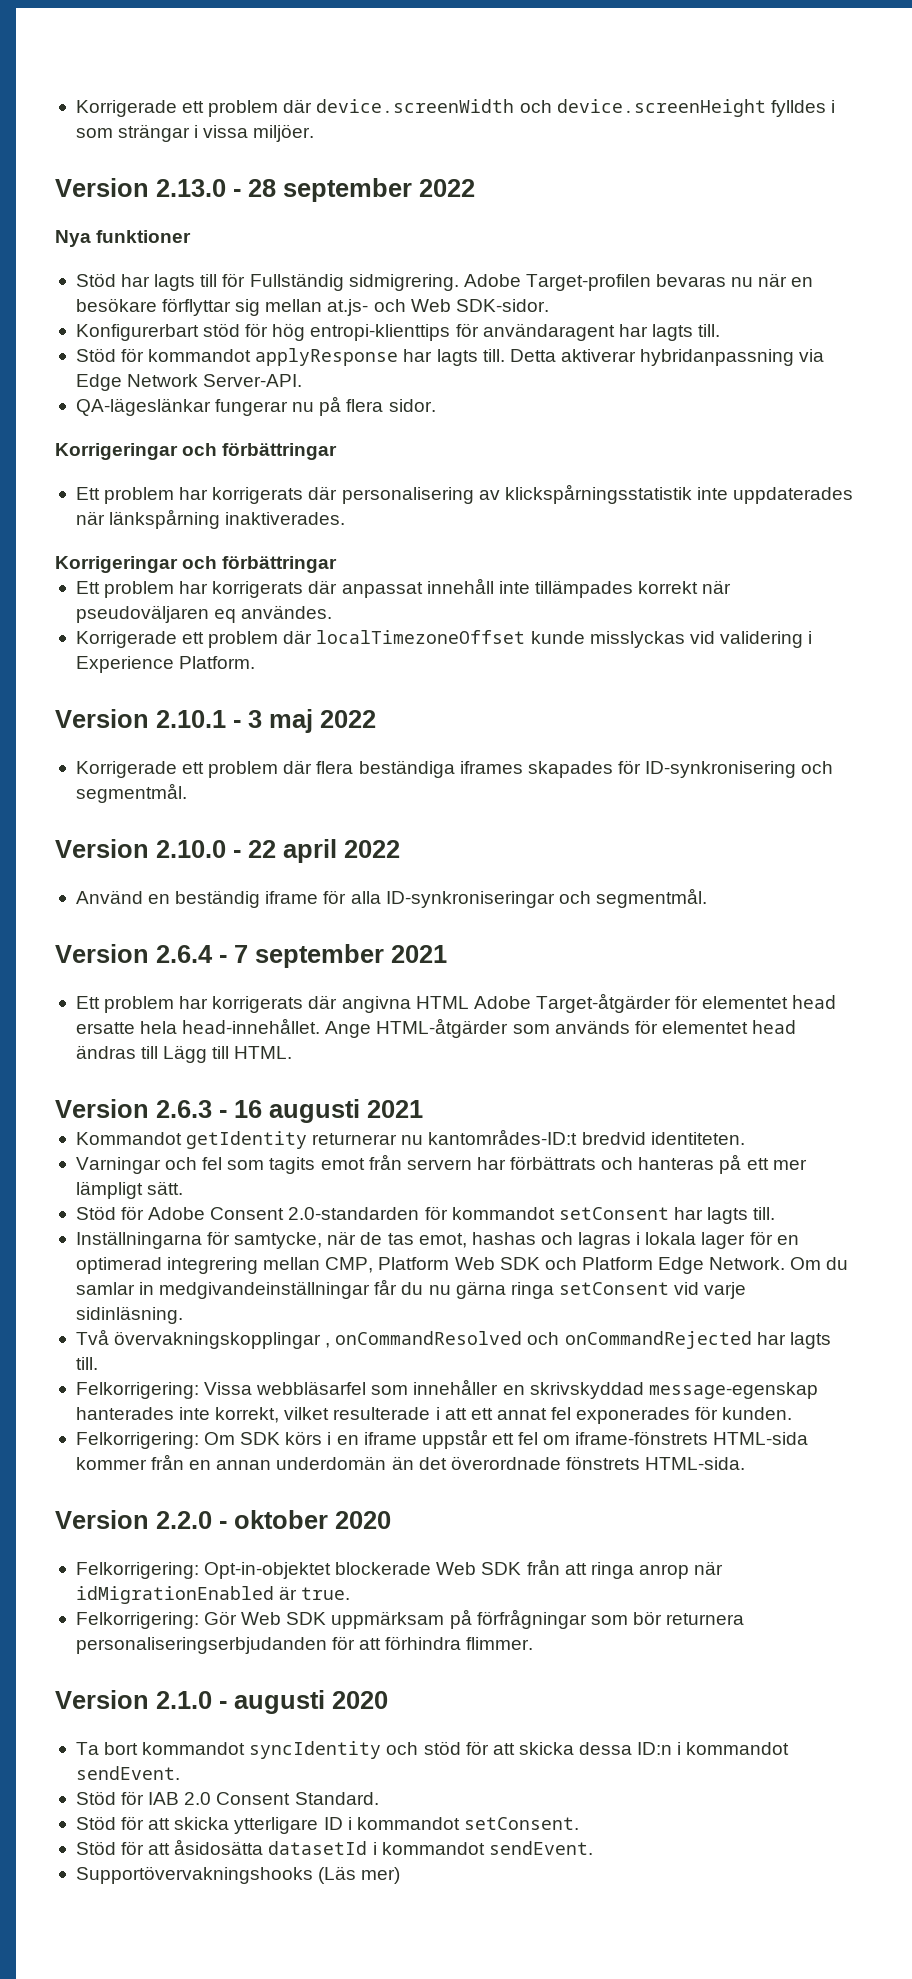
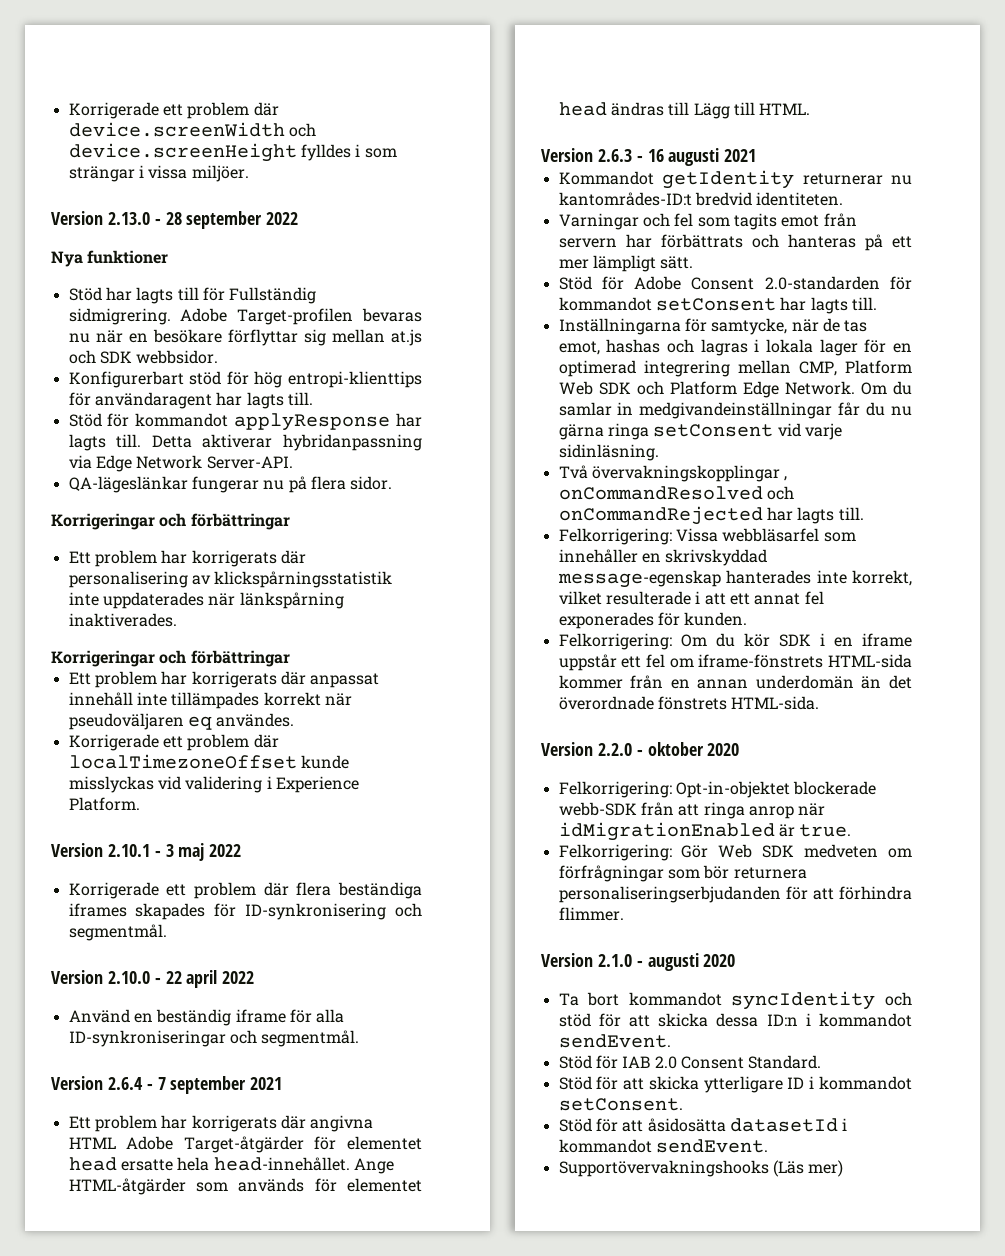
- Adobe Target-profilen bevaras nu när en besökare förflyttar sig mellan at.js- och Web SDK-sidor.
+ Adobe Target-profilen bevaras nu när en besökare förflyttar sig mellan at.js och SDK webbsidor.
- Felkorrigering: Om SDK körs i en iframe uppstår ett fel om iframe-fönstrets HTML-sida kommer från en annan underdomän än det överordnade fönstrets HTML-sida.
+ Felkorrigering: Om du kör SDK i en iframe uppstår ett fel om iframe-fönstrets HTML-sida kommer från en annan underdomän än det överordnade fönstrets HTML-sida.
- Felkorrigering: Opt-in-objektet blockerade Web SDK från att ringa anrop när idMigrationEnabled är true.
+ Felkorrigering: Opt-in-objektet blockerade webb-SDK från att ringa anrop när idMigrationEnabled är true.
- Felkorrigering: Gör Web SDK uppmärksam på förfrågningar som bör returnera personaliseringserbjudanden för att förhindra flimmer.
+ Felkorrigering: Gör Web SDK medveten om förfrågningar som bör returnera personaliseringserbjudanden för att förhindra flimmer.

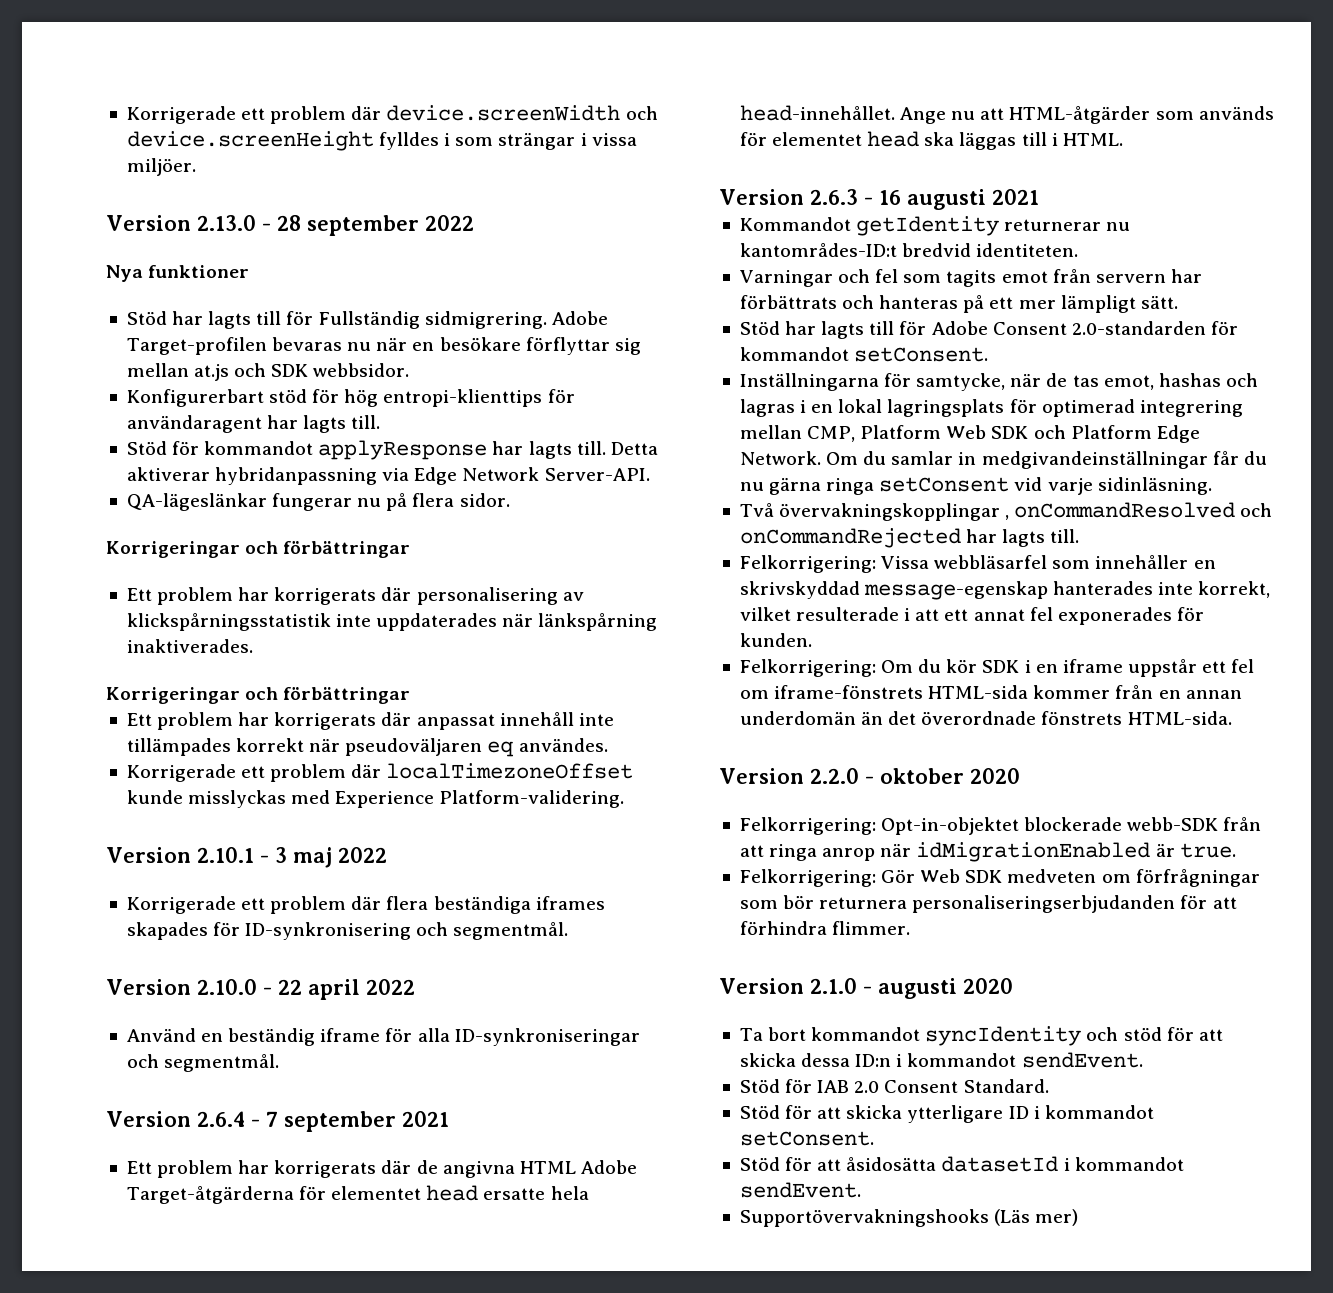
- Korrigerade ett problem där localTimezoneOffset kunde misslyckas vid validering i Experience Platform.
+ Korrigerade ett problem där localTimezoneOffset kunde misslyckas med Experience Platform-validering.
- Ett problem har korrigerats där angivna HTML Adobe Target-åtgärder för elementet head ersatte hela head-innehållet.
+ Ett problem har korrigerats där de angivna HTML Adobe Target-åtgärderna för elementet head ersatte hela head-innehållet.
- Ange HTML-åtgärder som används för elementet head ändras till Lägg till HTML.
+ Ange nu att HTML-åtgärder som används för elementet head ska läggas till i HTML.
- Stöd för Adobe Consent 2.0-standarden för kommandot setConsent har lagts till.
+ Stöd har lagts till för Adobe Consent 2.0-standarden för kommandot setConsent.
- Inställningarna för samtycke, när de tas emot, hashas och lagras i lokala lager för en optimerad integrering mellan CMP, Platform Web SDK och Platform Edge Network.
+ Inställningarna för samtycke, när de tas emot, hashas och lagras i en lokal lagringsplats för optimerad integrering mellan CMP, Platform Web SDK och Platform Edge Network.

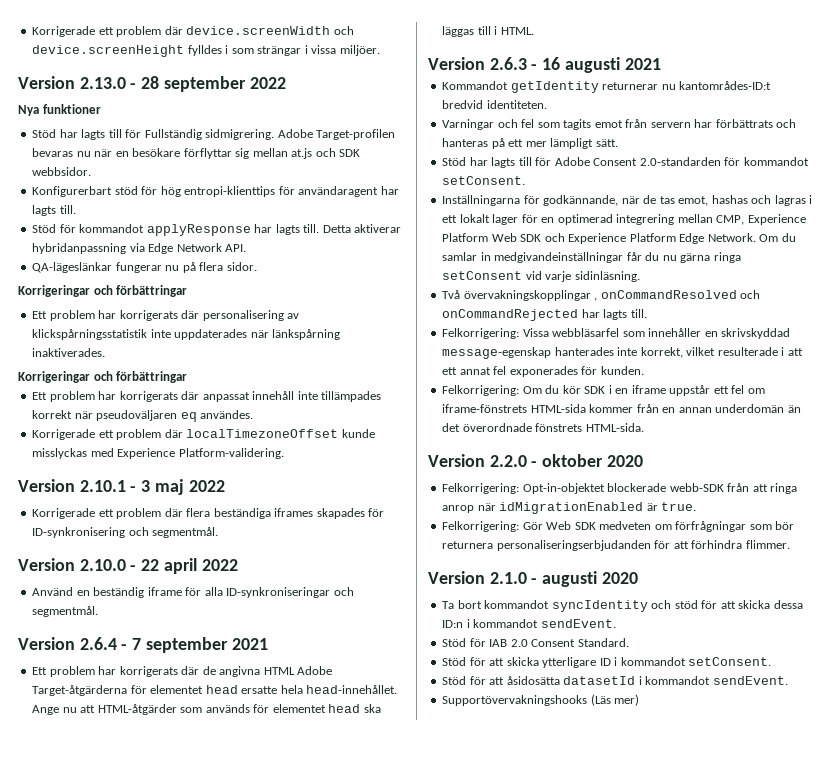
- Detta aktiverar hybridanpassning via Edge Network Server-API.
+ Detta aktiverar hybridanpassning via Edge Network API.
- Inställningarna för samtycke, när de tas emot, hashas och lagras i en lokal lagringsplats för optimerad integrering mellan CMP, Platform Web SDK och Platform Edge Network.
+ Inställningarna för godkännande, när de tas emot, hashas och lagras i ett lokalt lager för en optimerad integrering mellan CMP, Experience Platform Web SDK och Experience Platform Edge Network.

